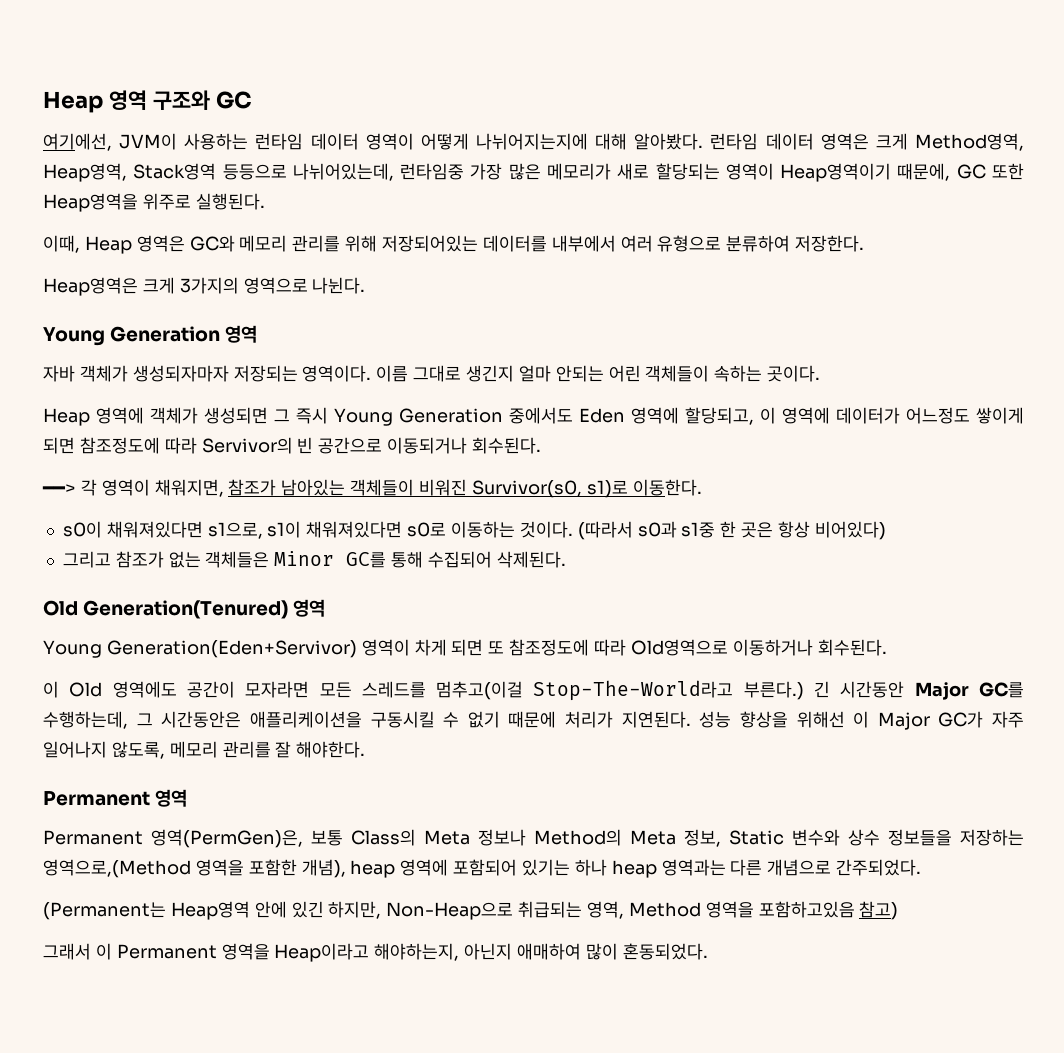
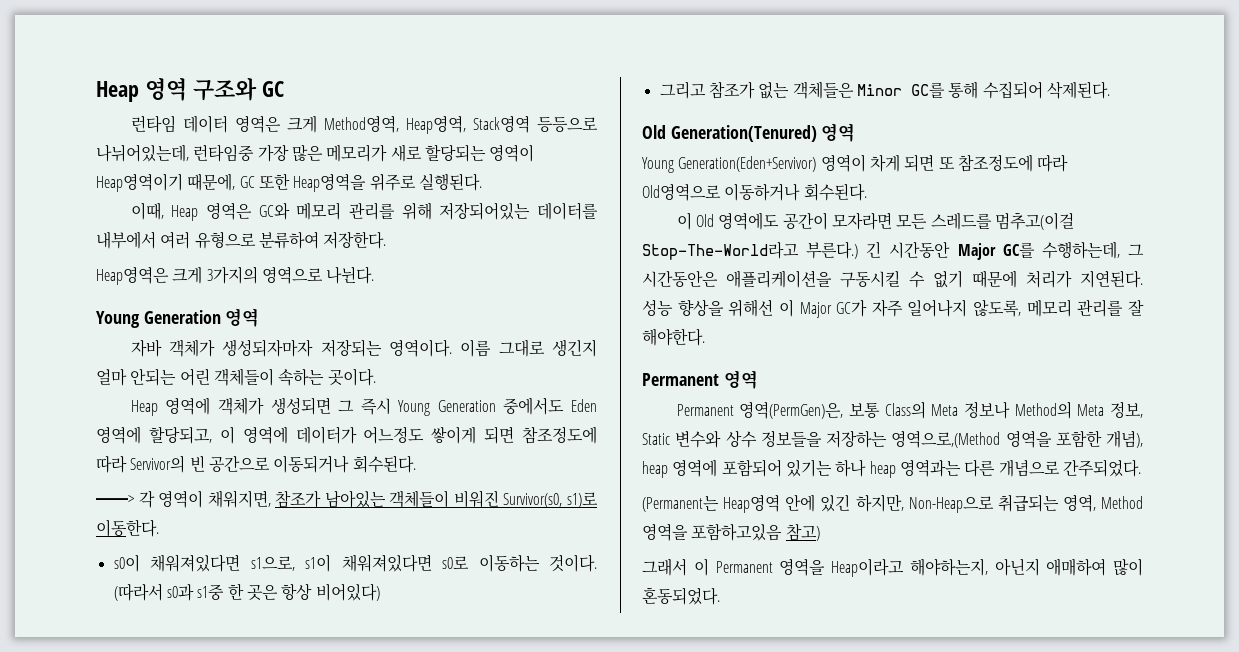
- 여기에선, JVM이 사용하는 런타임 데이터 영역이 어떻게 나뉘어지는지에 대해 알아봤다.

